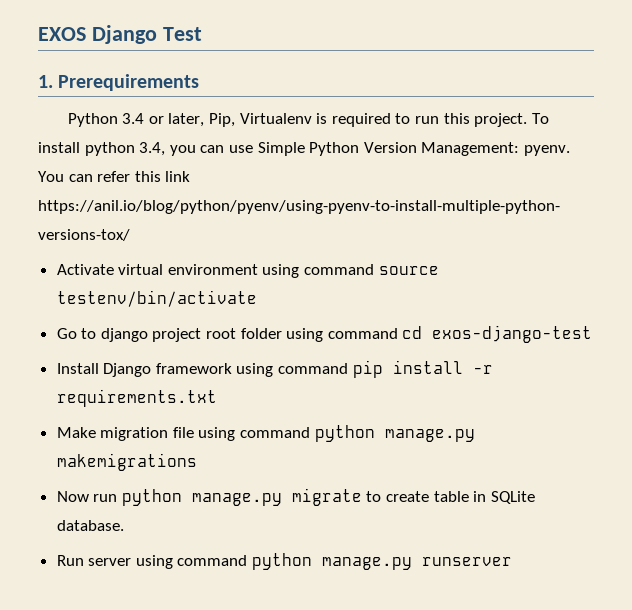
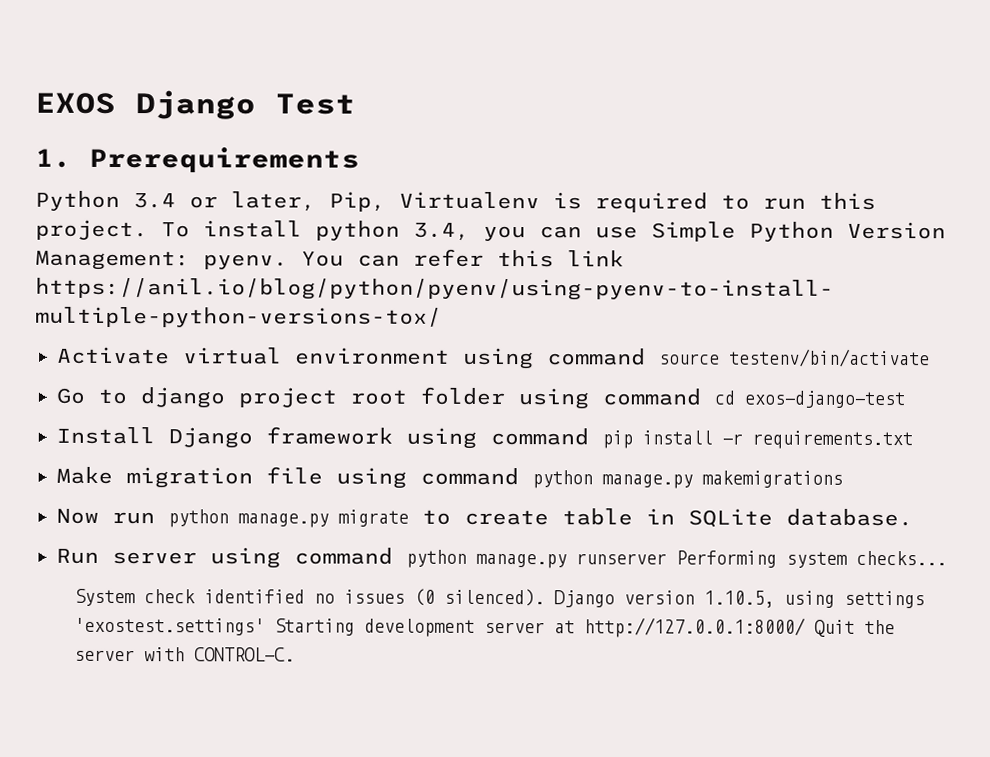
- Run server using command python manage.py runserver
+ Run server using command python manage.py runserver Performing system checks...
+ System check identified no issues (0 silenced). Django version 1.10.5, using settings 'exostest.settings' Starting development server at http://127.0.0.1:8000/ Quit the server with CONTROL-C.

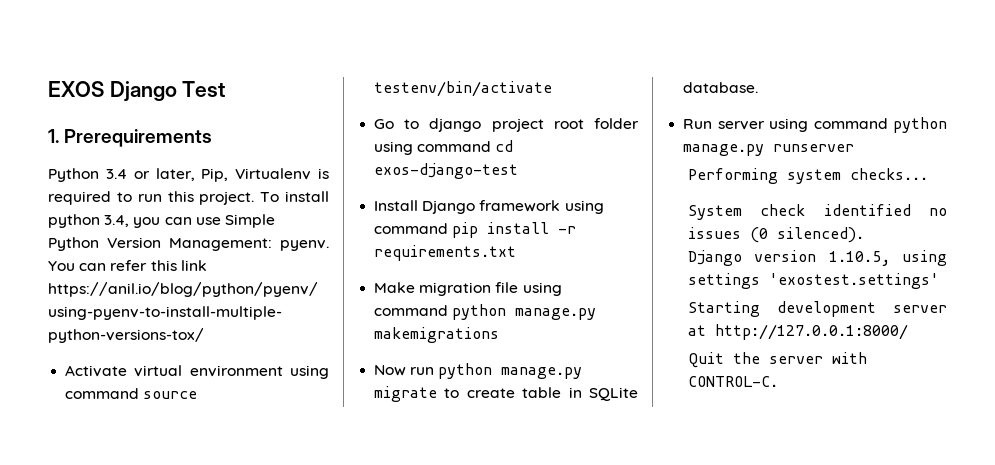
- Run server using command python manage.py runserver Performing system checks...
+ Run server using command python manage.py runserver
+ Performing system checks...
- System check identified no issues (0 silenced). Django version 1.10.5, using settings 'exostest.settings' Starting development server at http://127.0.0.1:8000/ Quit the server with CONTROL-C.
+ System check identified no issues (0 silenced).
+ Django version 1.10.5, using settings 'exostest.settings'
+ Starting development server at http://127.0.0.1:8000/
+ Quit the server with CONTROL-C.

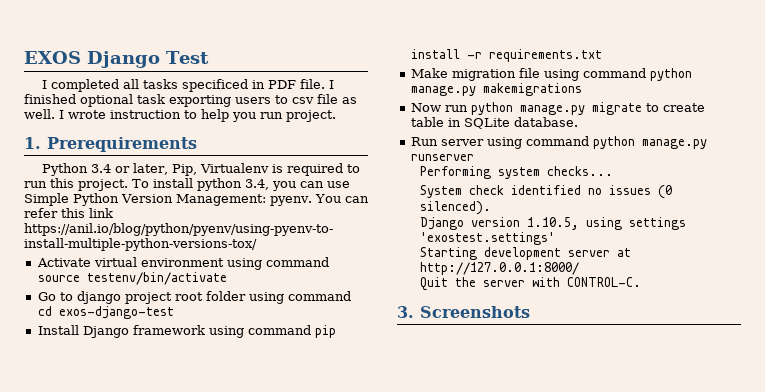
+ I completed all tasks specificed in PDF file. I finished optional task exporting users to csv file as well. I wrote instruction to help you run project.
+ 3. Screenshots

